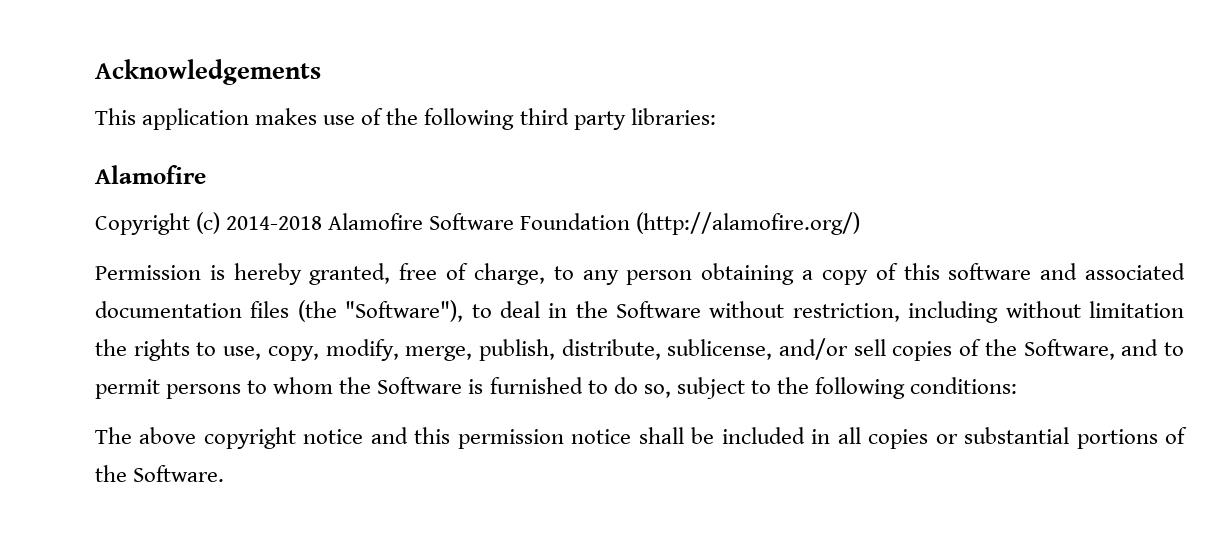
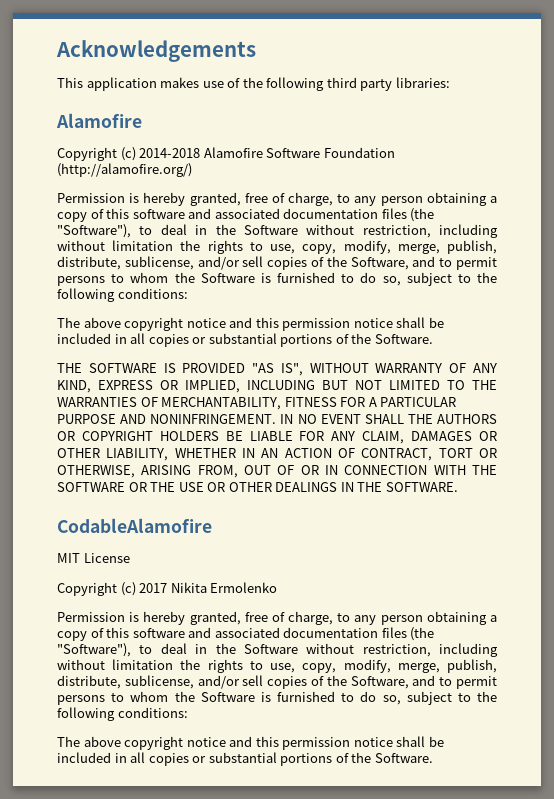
+ THE SOFTWARE IS PROVIDED "AS IS", WITHOUT WARRANTY OF ANY KIND, EXPRESS OR IMPLIED, INCLUDING BUT NOT LIMITED TO THE WARRANTIES OF MERCHANTABILITY, FITNESS FOR A PARTICULAR PURPOSE AND NONINFRINGEMENT. IN NO EVENT SHALL THE AUTHORS OR COPYRIGHT HOLDERS BE LIABLE FOR ANY CLAIM, DAMAGES OR OTHER LIABILITY, WHETHER IN AN ACTION OF CONTRACT, TORT OR OTHERWISE, ARISING FROM, OUT OF OR IN CONNECTION WITH THE SOFTWARE OR THE USE OR OTHER DEALINGS IN THE SOFTWARE.
+ CodableAlamofire
+ MIT License
+ Copyright (c) 2017 Nikita Ermolenko
+ Permission is hereby granted, free of charge, to any person obtaining a copy of this software and associated documentation files (the "Software"), to deal in the Software without restriction, including without limitation the rights to use, copy, modify, merge, publish, distribute, sublicense, and/or sell copies of the Software, and to permit persons to whom the Software is furnished to do so, subject to the following conditions:
+ The above copyright notice and this permission notice shall be included in all copies or substantial portions of the Software.

